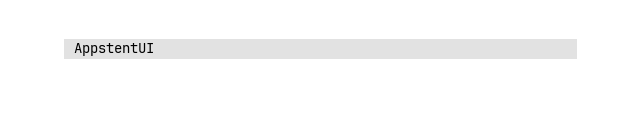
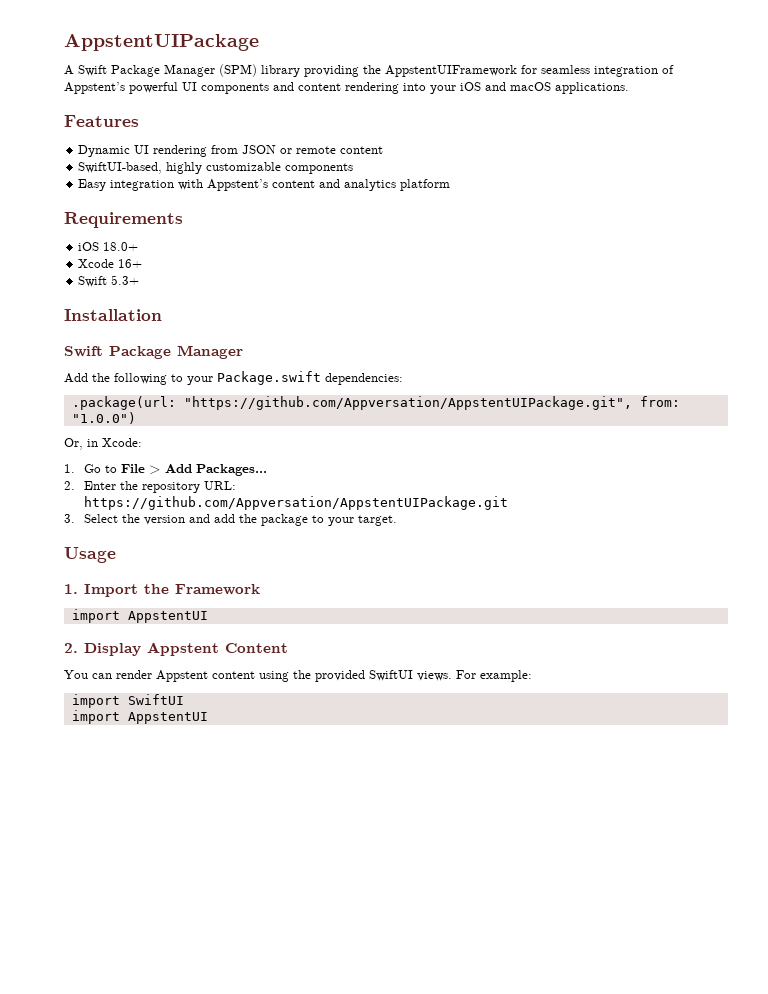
- AppstentUI
+ AppstentUIPackage
+ A Swift Package Manager (SPM) library providing the AppstentUIFramework for seamless integration of Appstent’s powerful UI components and content rendering into your iOS and macOS applications.
+ Features
+ Dynamic UI rendering from JSON or remote content
+ SwiftUI-based, highly customizable components
+ Easy integration with Appstent’s content and analytics platform
+ Requirements
+ iOS 18.0+
+ Xcode 16+
+ Swift 5.3+
+ Installation
+ Swift Package Manager
+ Add the following to your Package.swift dependencies:
+ .package(url: "https://github.com/Appversation/AppstentUIPackage.git", from: "1.0.0")
+ Or, in Xcode:
+ 1. Go to File > Add Packages...
+ 2. Enter the repository URL:
+ https://github.com/Appversation/AppstentUIPackage.git
+ 3. Select the version and add the package to your target.
+ Usage
+ 1. Import the Framework
+ import AppstentUI
+ 2. Display Appstent Content
+ You can render Appstent content using the provided SwiftUI views. For example:
+ import SwiftUI
+ import AppstentUI

